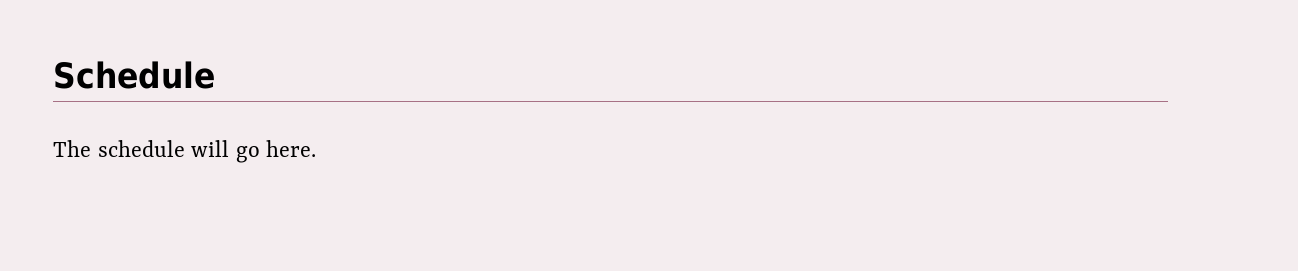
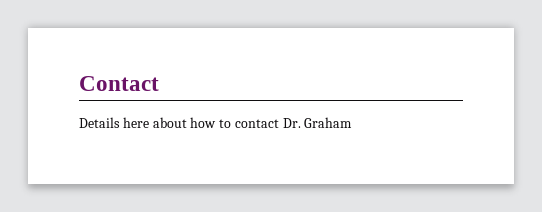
- Schedule
- The schedule will go here.
+ Contact
+ Details here about how to contact Dr. Graham

